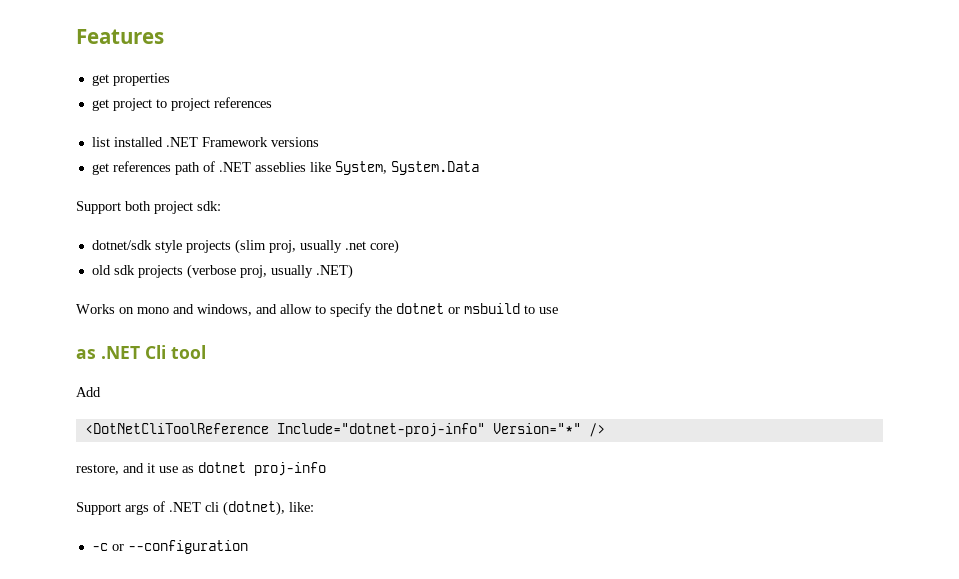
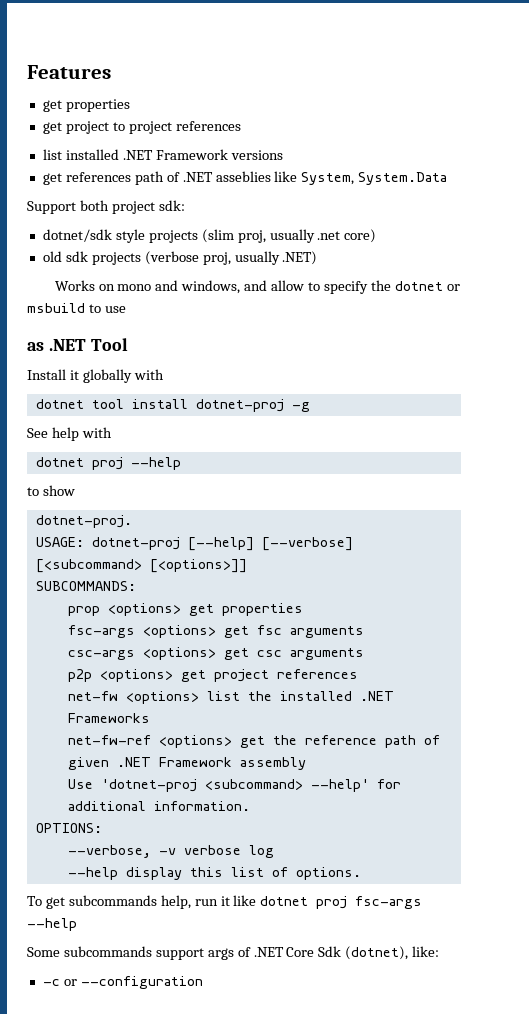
- as .NET Cli tool
- Add
- <DotNetCliToolReference Include="dotnet-proj-info" Version="*" />
- restore, and it use as dotnet proj-info
- Support args of .NET cli (dotnet), like:
+ as .NET Tool
+ Install it globally with
+ dotnet tool install dotnet-proj -g
+ See help with
+ dotnet proj --help
+ to show
+ dotnet-proj.
+ USAGE: dotnet-proj [--help] [--verbose] [<subcommand> [<options>]]
+ SUBCOMMANDS:
+ prop <options> get properties
+ fsc-args <options> get fsc arguments
+ csc-args <options> get csc arguments
+ p2p <options> get project references
+ net-fw <options> list the installed .NET Frameworks
+ net-fw-ref <options> get the reference path of given .NET Framework assembly
+ Use 'dotnet-proj <subcommand> --help' for additional information.
+ OPTIONS:
+ --verbose, -v verbose log
+ --help display this list of options.
+ To get subcommands help, run it like dotnet proj fsc-args --help
+ Some subcommands support args of .NET Core Sdk (dotnet), like:

